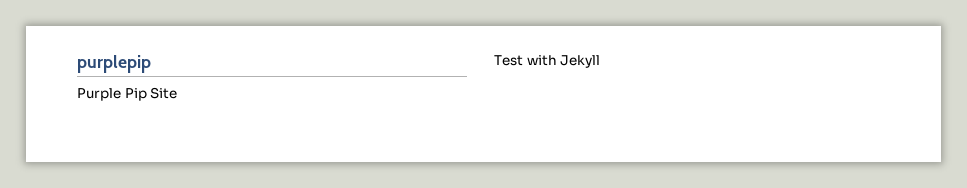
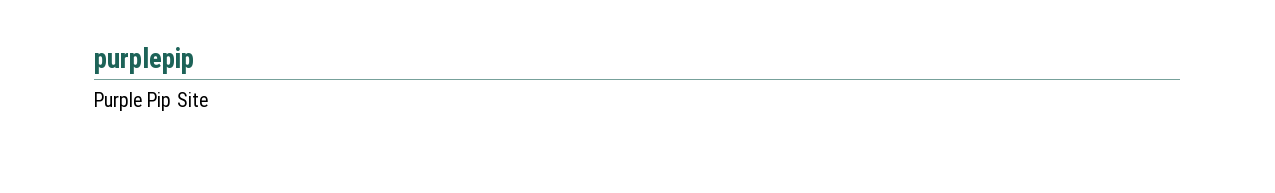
- Test with Jekyll

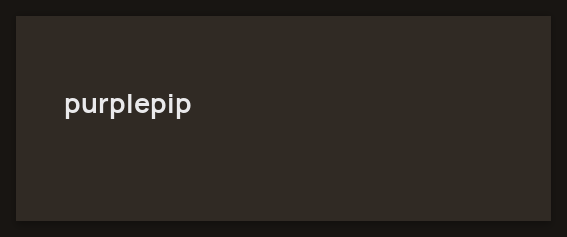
- Purple Pip Site

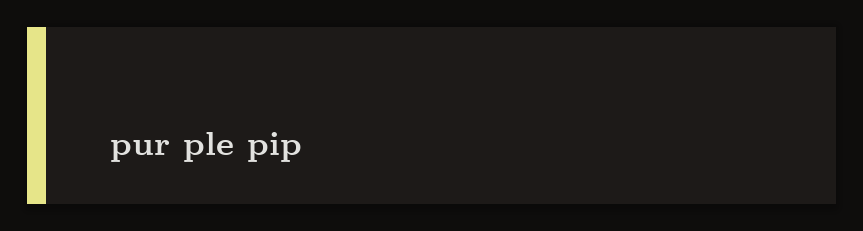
- purplepip
+ pur ple pip

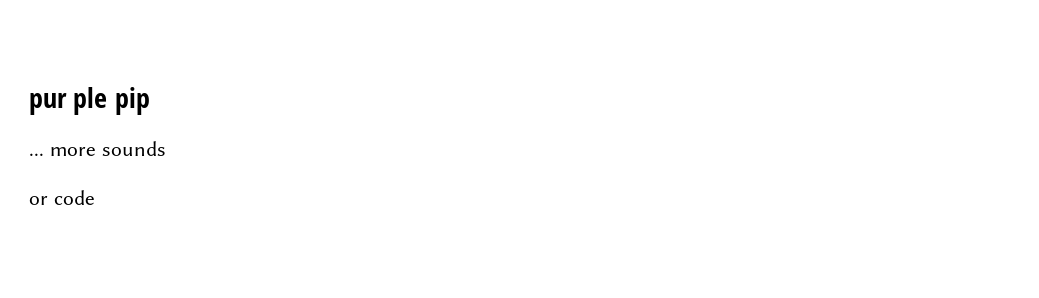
+ ... more sounds
+ or code

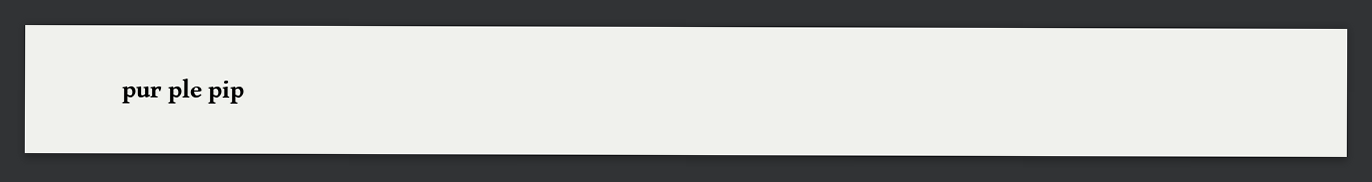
- ... more sounds
- or code

